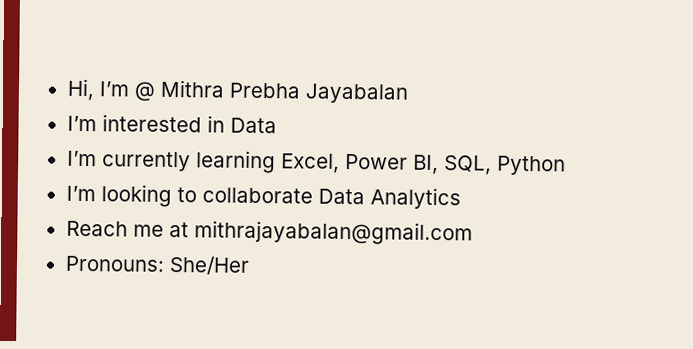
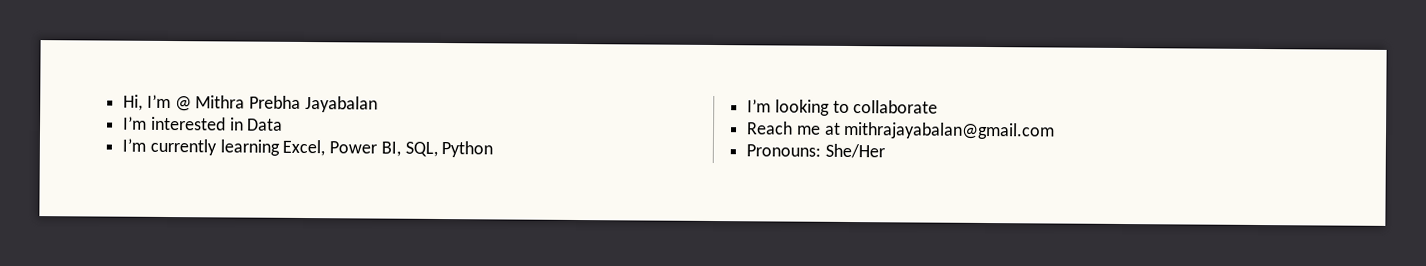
- I’m looking to collaborate Data Analytics
+ I’m looking to collaborate

